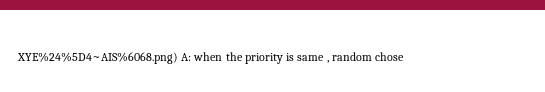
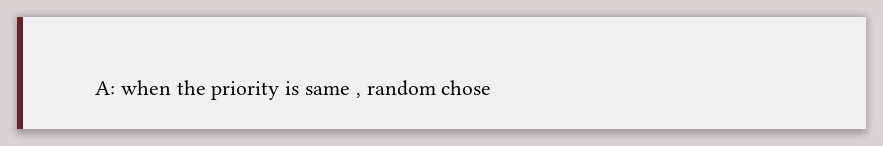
- XYE%24%5D4~AIS%6068.png) A: when the priority is same , random chose
+ A: when the priority is same , random chose

